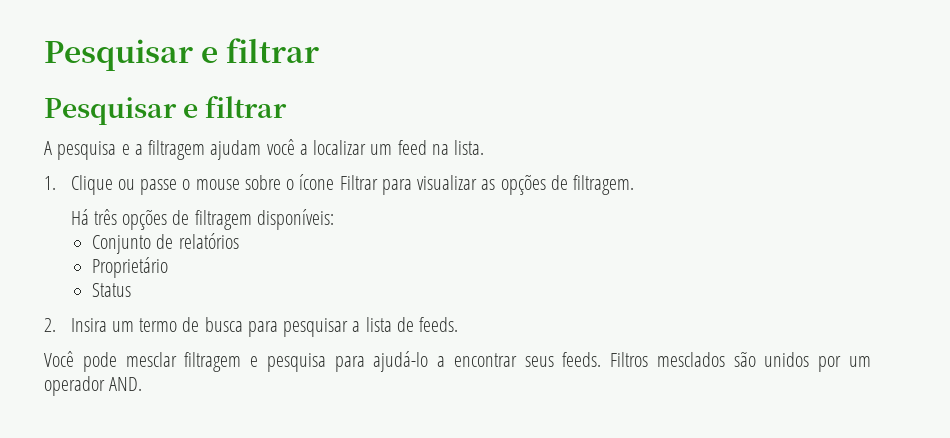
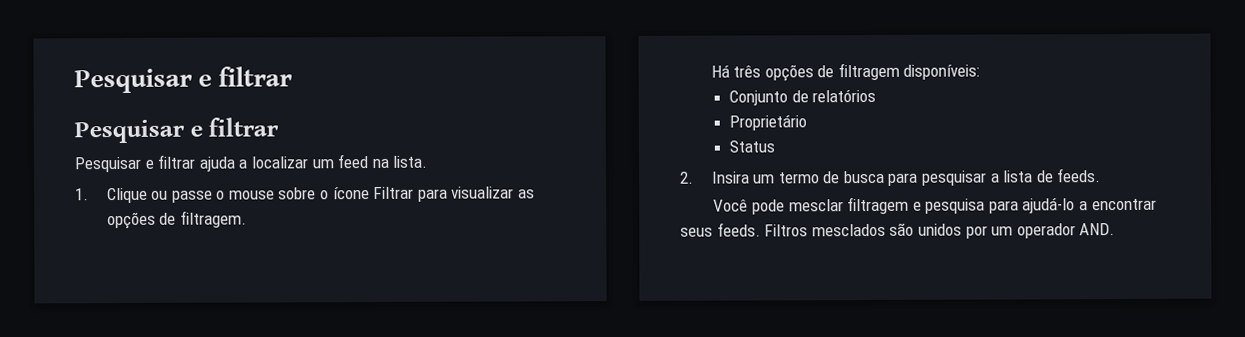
- A pesquisa e a filtragem ajudam você a localizar um feed na lista.
+ Pesquisar e filtrar ajuda a localizar um feed na lista.

